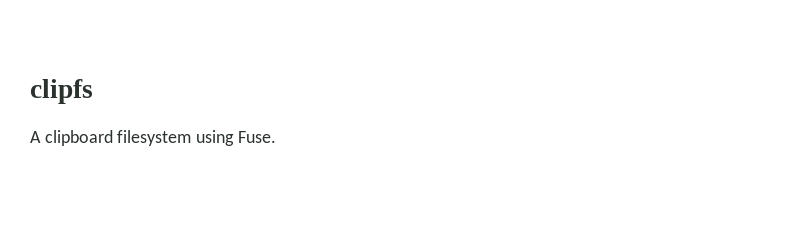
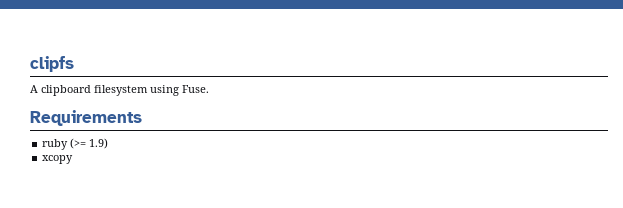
+ Requirements
+ ruby (>= 1.9)
+ xcopy

